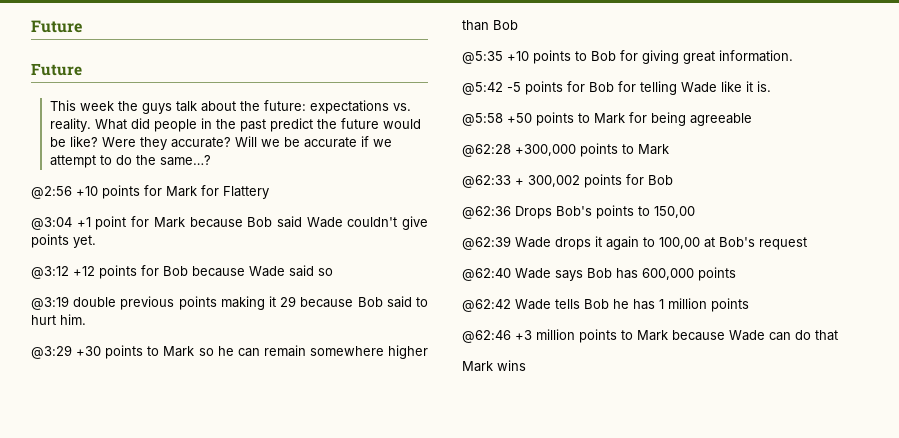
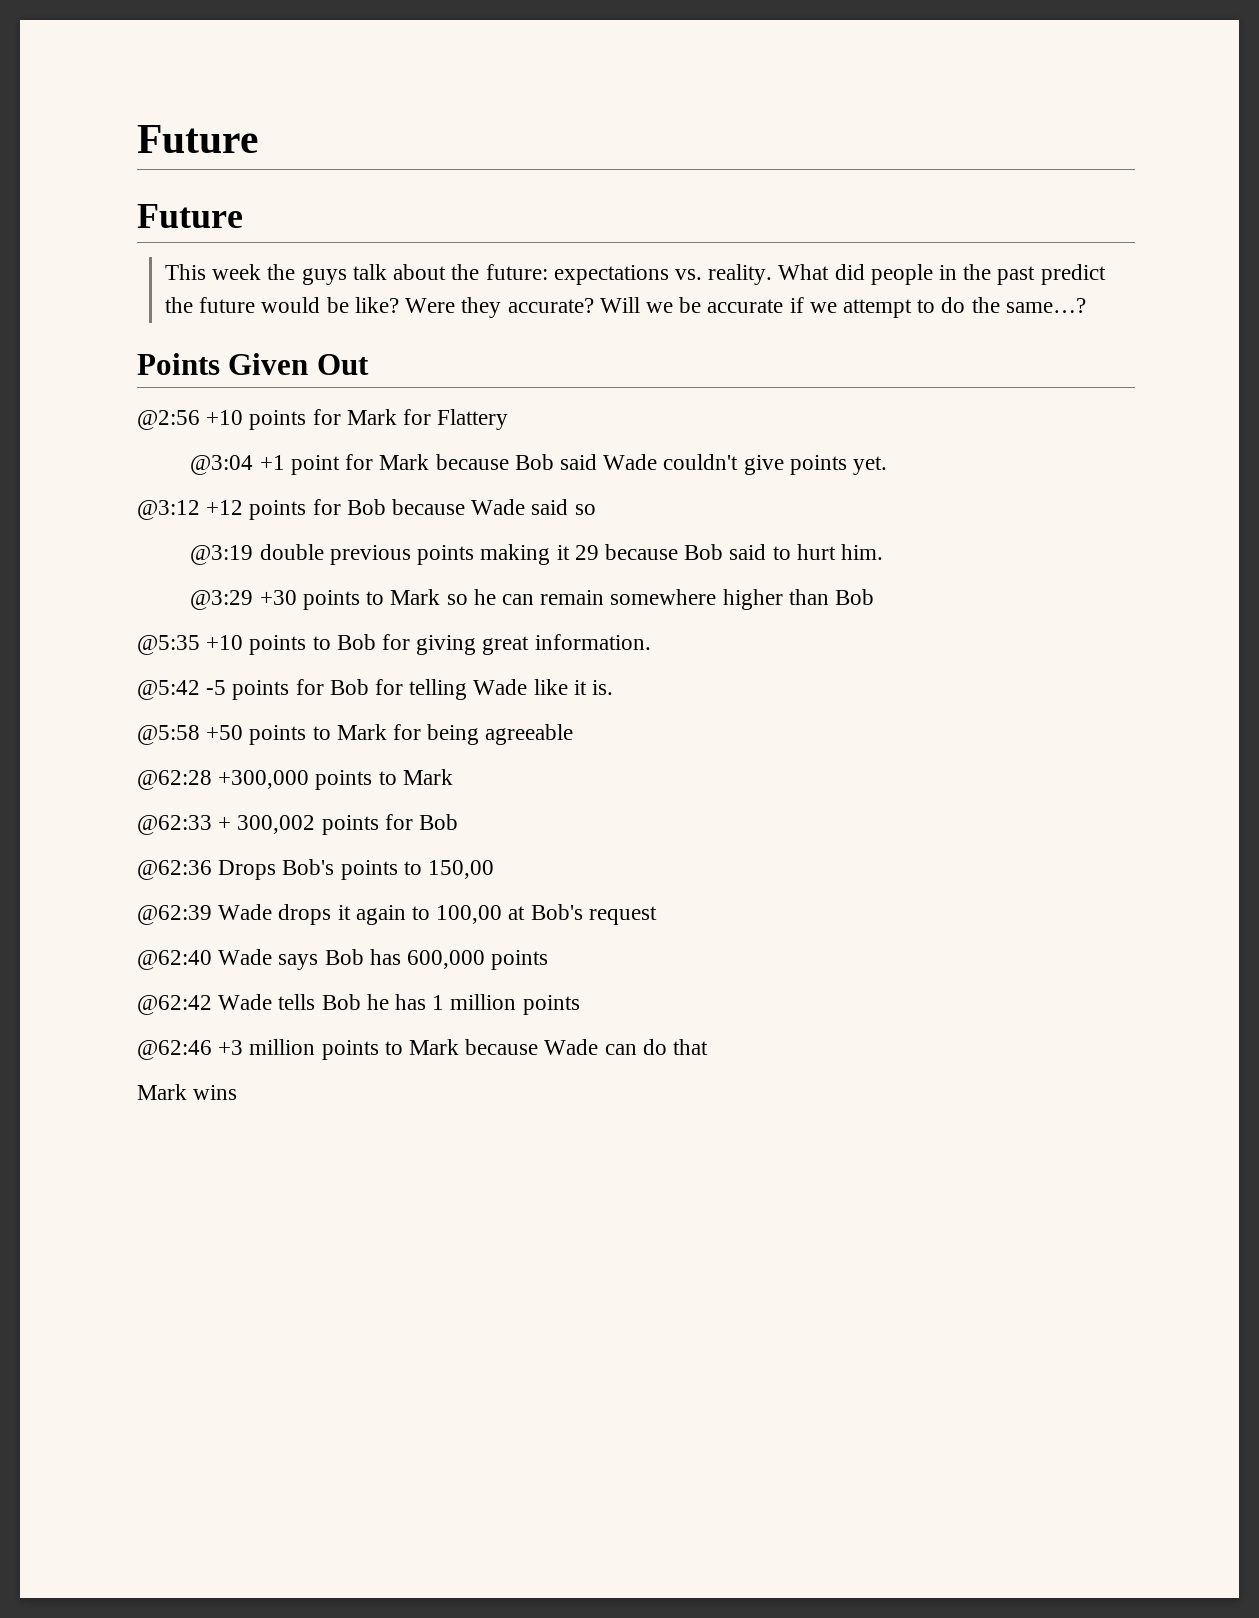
+ Points Given Out

